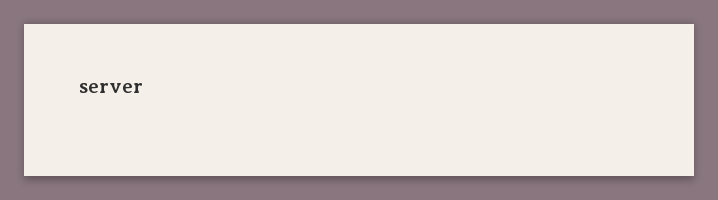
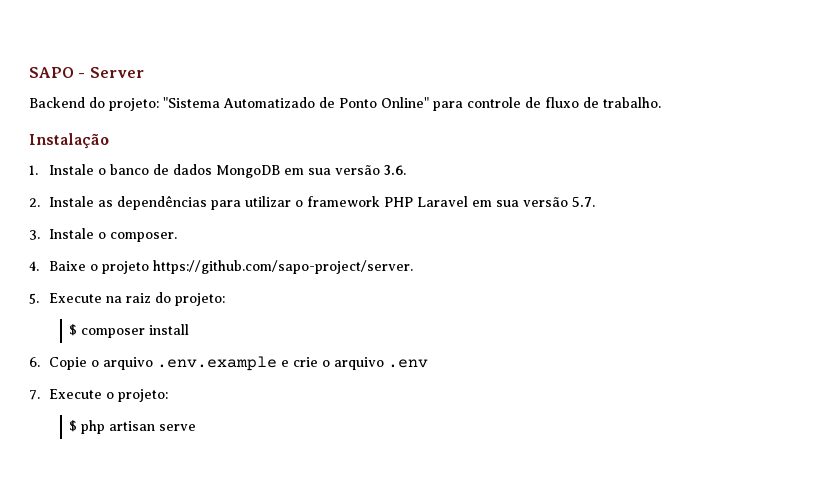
- server
+ SAPO - Server
+ Backend do projeto: "Sistema Automatizado de Ponto Online" para controle de fluxo de trabalho.
+ Instalação
+ 1. Instale o banco de dados MongoDB em sua versão 3.6.
+ 2. Instale as dependências para utilizar o framework PHP Laravel em sua versão 5.7.
+ 3. Instale o composer.
+ 4. Baixe o projeto https://github.com/sapo-project/server.
+ 5. Execute na raiz do projeto:
+ $ composer install
+ 6. Copie o arquivo .env.example e crie o arquivo .env
+ 7. Execute o projeto:
+ $ php artisan serve

